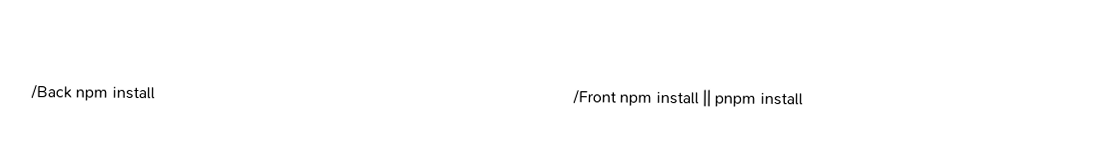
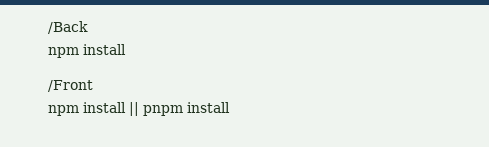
- /Back npm install
+ /Back
+ npm install
- /Front npm install || pnpm install
+ /Front
+ npm install || pnpm install

